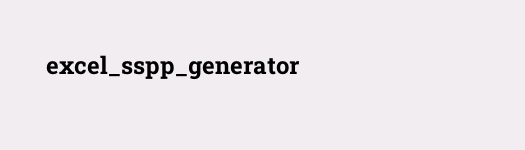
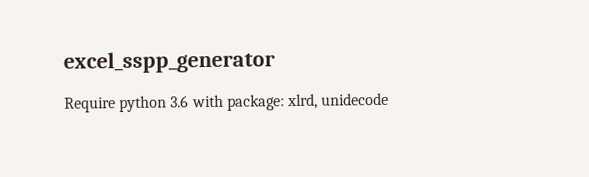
+ Require python 3.6 with package: xlrd, unidecode

